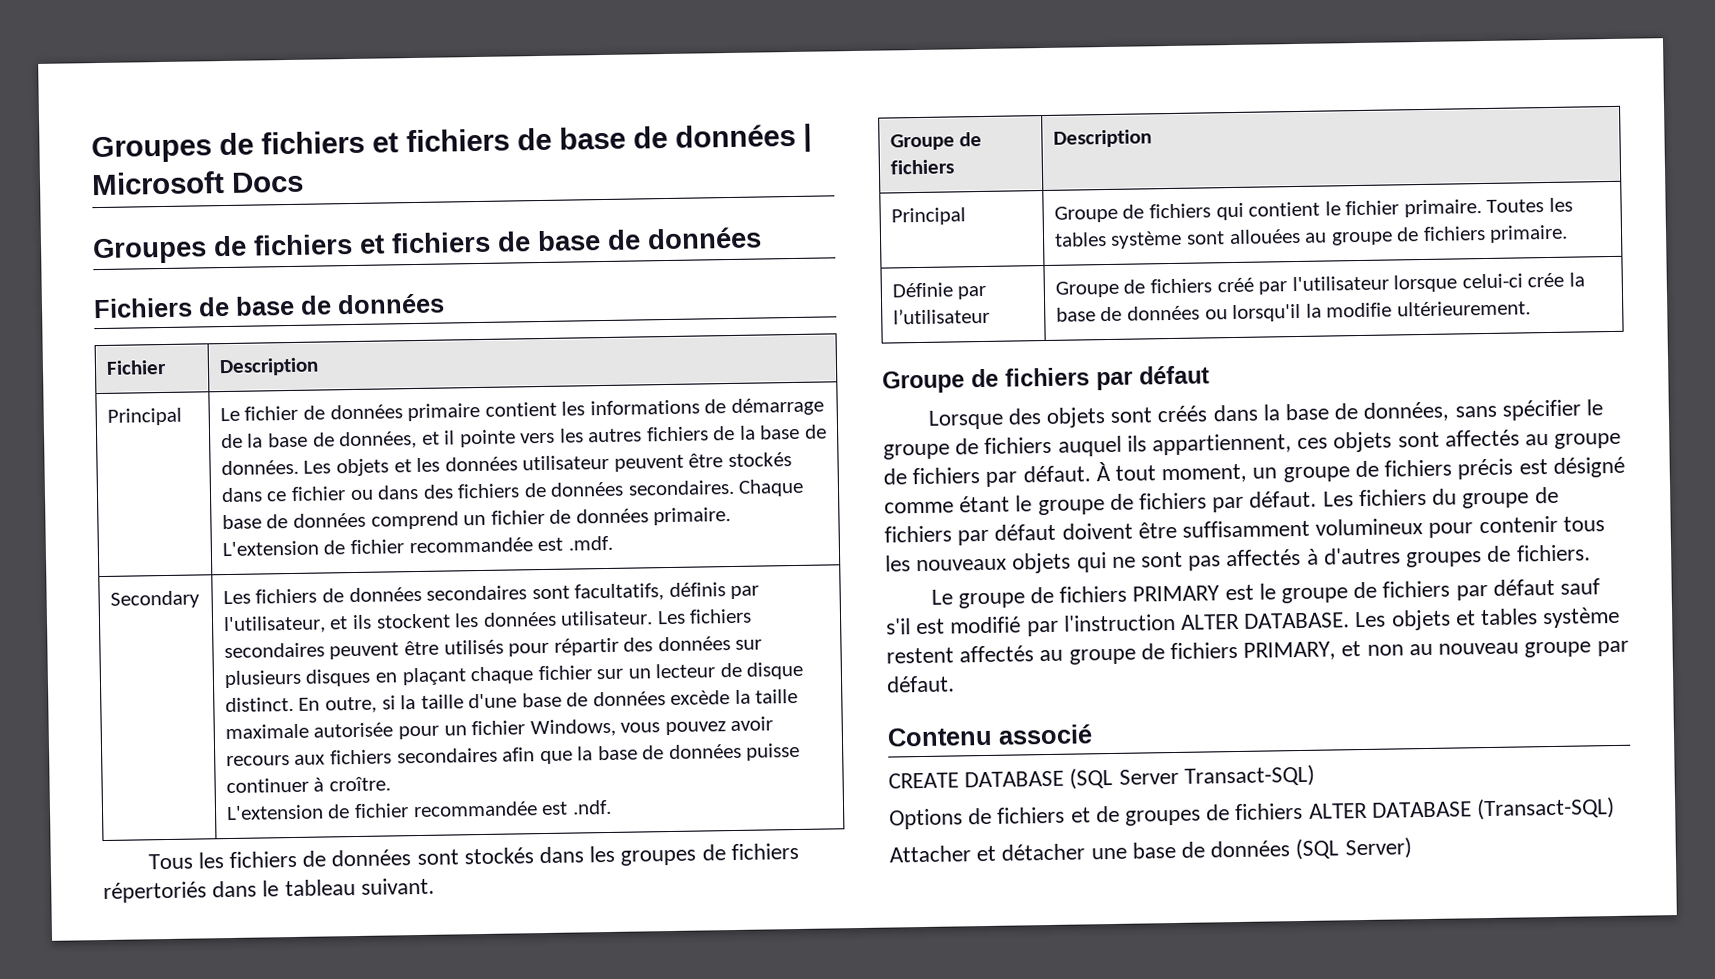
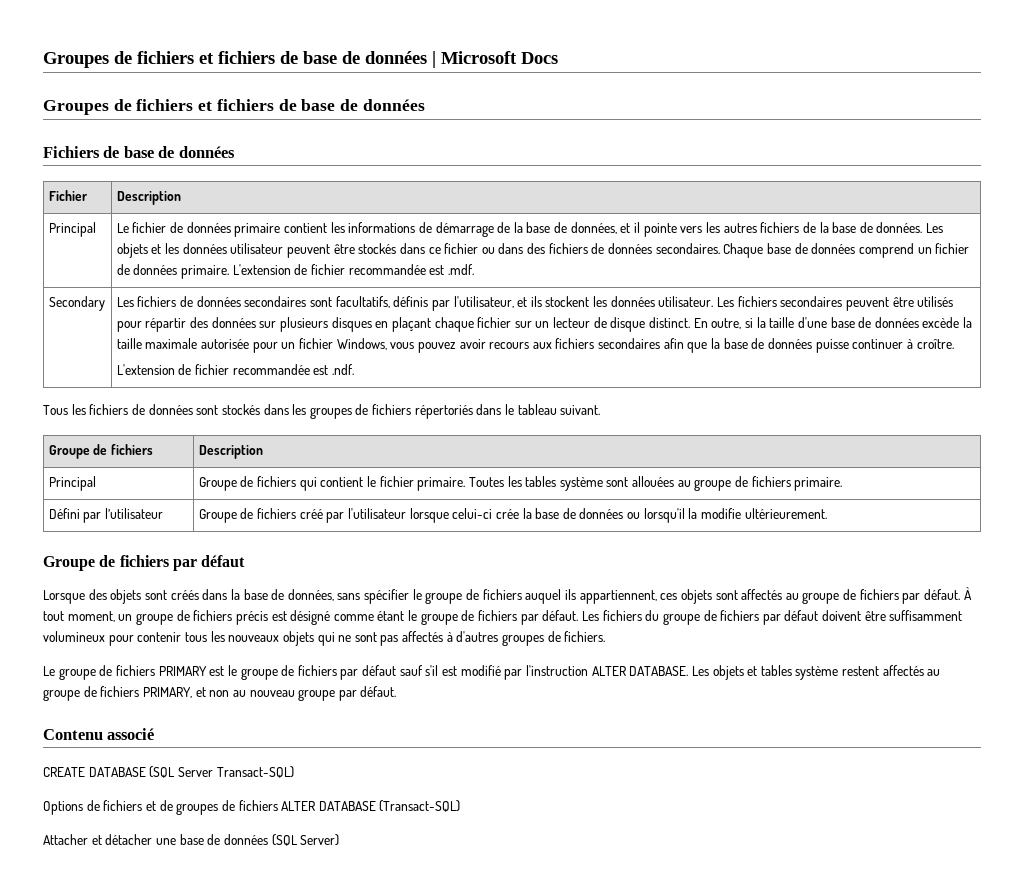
- Définie par l’utilisateur | Groupe de fichiers créé par l'utilisateur lorsque celui-ci crée la base de données ou lorsqu'il la modifie ultérieurement.
+ Défini par l’utilisateur | Groupe de fichiers créé par l'utilisateur lorsque celui-ci crée la base de données ou lorsqu'il la modifie ultérieurement.

